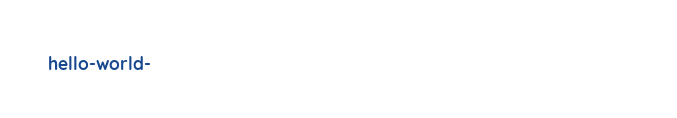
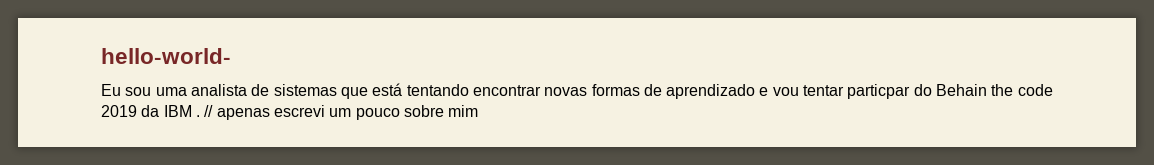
+ Eu sou uma analista de sistemas que está tentando encontrar novas formas de aprendizado e vou tentar particpar do Behain the code 2019 da IBM . // apenas escrevi um pouco sobre mim

